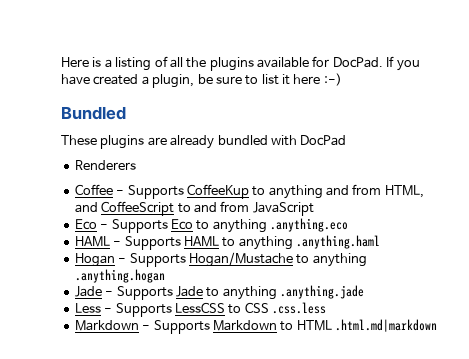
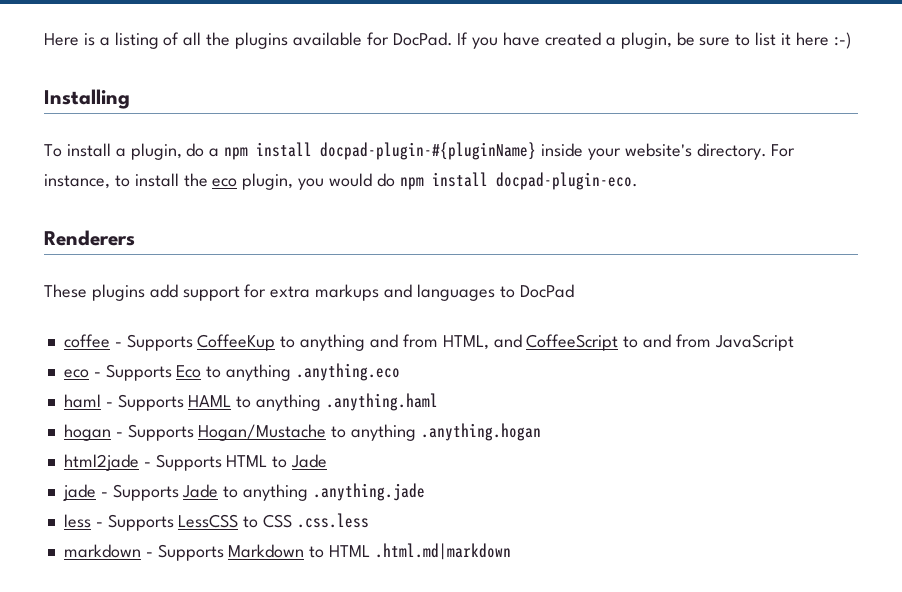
- Bundled
- These plugins are already bundled with DocPad
+ Installing
+ To install a plugin, do a npm install docpad-plugin-#{pluginName} inside your website's directory. For instance, to install the eco plugin, you would do npm install docpad-plugin-eco.
+ Renderers
+ These plugins add support for extra markups and languages to DocPad
- Renderers
- Coffee - Supports CoffeeKup to anything and from HTML, and CoffeeScript to and from JavaScript
+ coffee - Supports CoffeeKup to anything and from HTML, and CoffeeScript to and from JavaScript
- Eco - Supports Eco to anything .anything.eco
+ eco - Supports Eco to anything .anything.eco
- HAML - Supports HAML to anything .anything.haml
+ haml - Supports HAML to anything .anything.haml
- Hogan - Supports Hogan/Mustache to anything .anything.hogan
+ hogan - Supports Hogan/Mustache to anything .anything.hogan
- Jade - Supports Jade to anything .anything.jade
+ html2jade - Supports HTML to Jade
+ jade - Supports Jade to anything .anything.jade
- Less - Supports LessCSS to CSS .css.less
+ less - Supports LessCSS to CSS .css.less
- Markdown - Supports Markdown to HTML .html.md|markdown
+ markdown - Supports Markdown to HTML .html.md|markdown

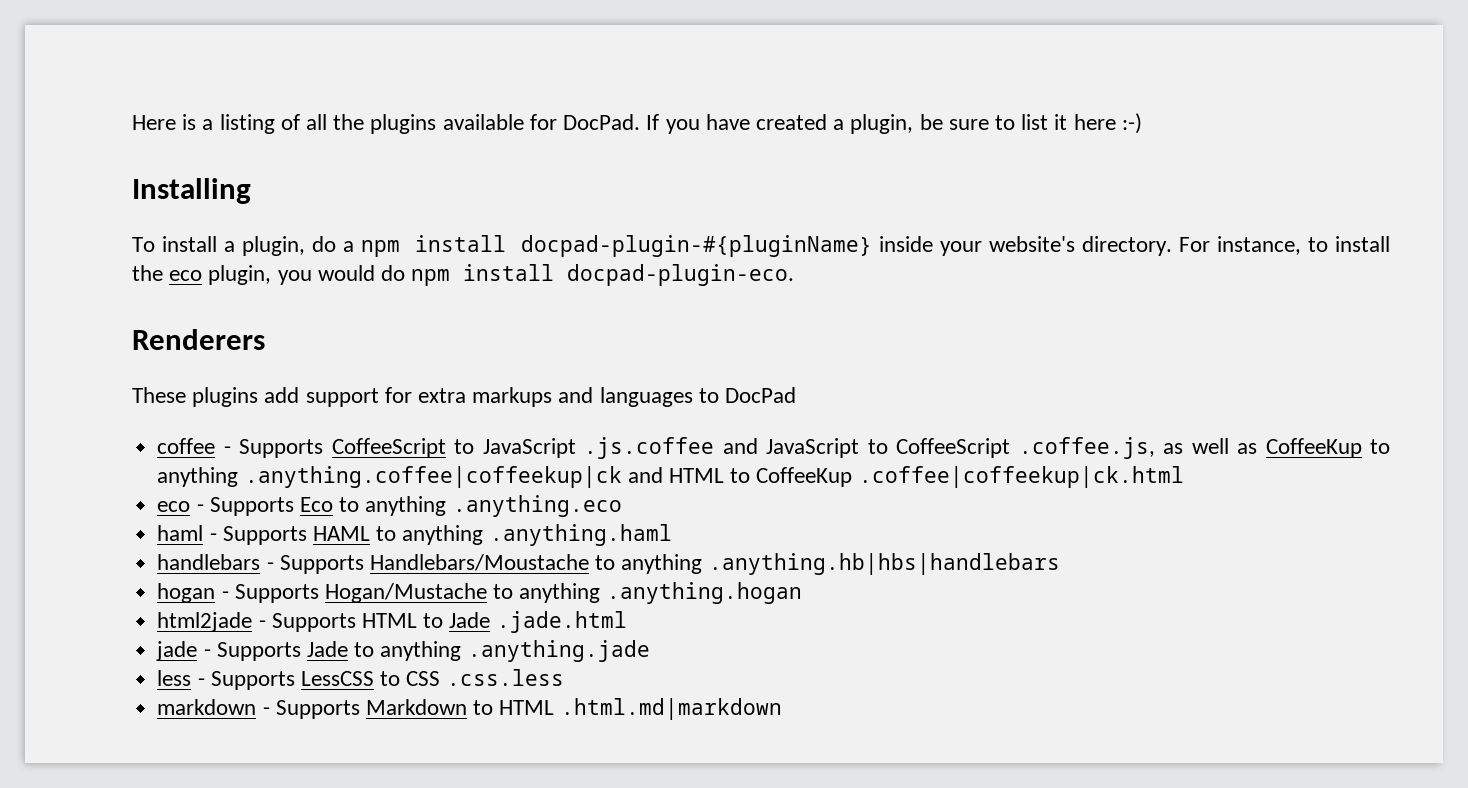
- coffee - Supports CoffeeKup to anything and from HTML, and CoffeeScript to and from JavaScript
+ coffee - Supports CoffeeScript to JavaScript .js.coffee and JavaScript to CoffeeScript .coffee.js, as well as CoffeeKup to anything .anything.coffee|coffeekup|ck and HTML to CoffeeKup .coffee|coffeekup|ck.html
+ handlebars - Supports Handlebars/Moustache to anything .anything.hb|hbs|handlebars
- html2jade - Supports HTML to Jade
+ html2jade - Supports HTML to Jade .jade.html

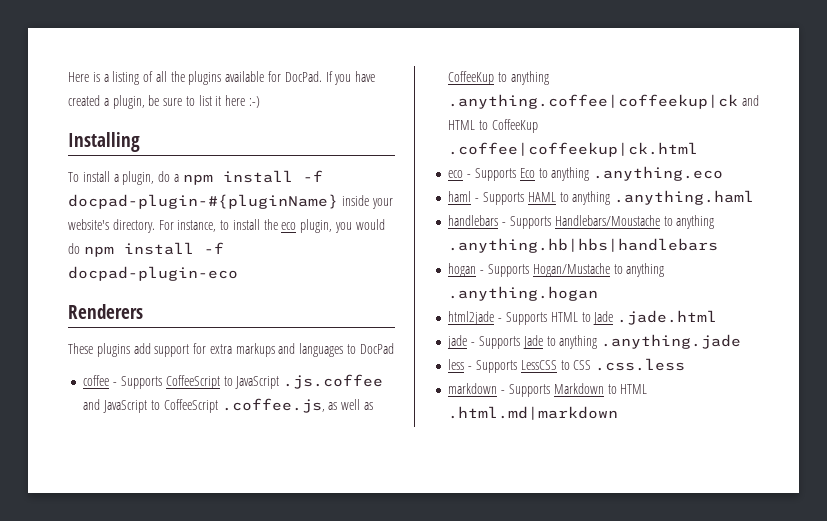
- To install a plugin, do a npm install docpad-plugin-#{pluginName} inside your website's directory.
+ To install a plugin, do a npm install -f docpad-plugin-#{pluginName} inside your website's directory.
- For instance, to install the eco plugin, you would do npm install docpad-plugin-eco.
+ For instance, to install the eco plugin, you would do npm install -f docpad-plugin-eco

